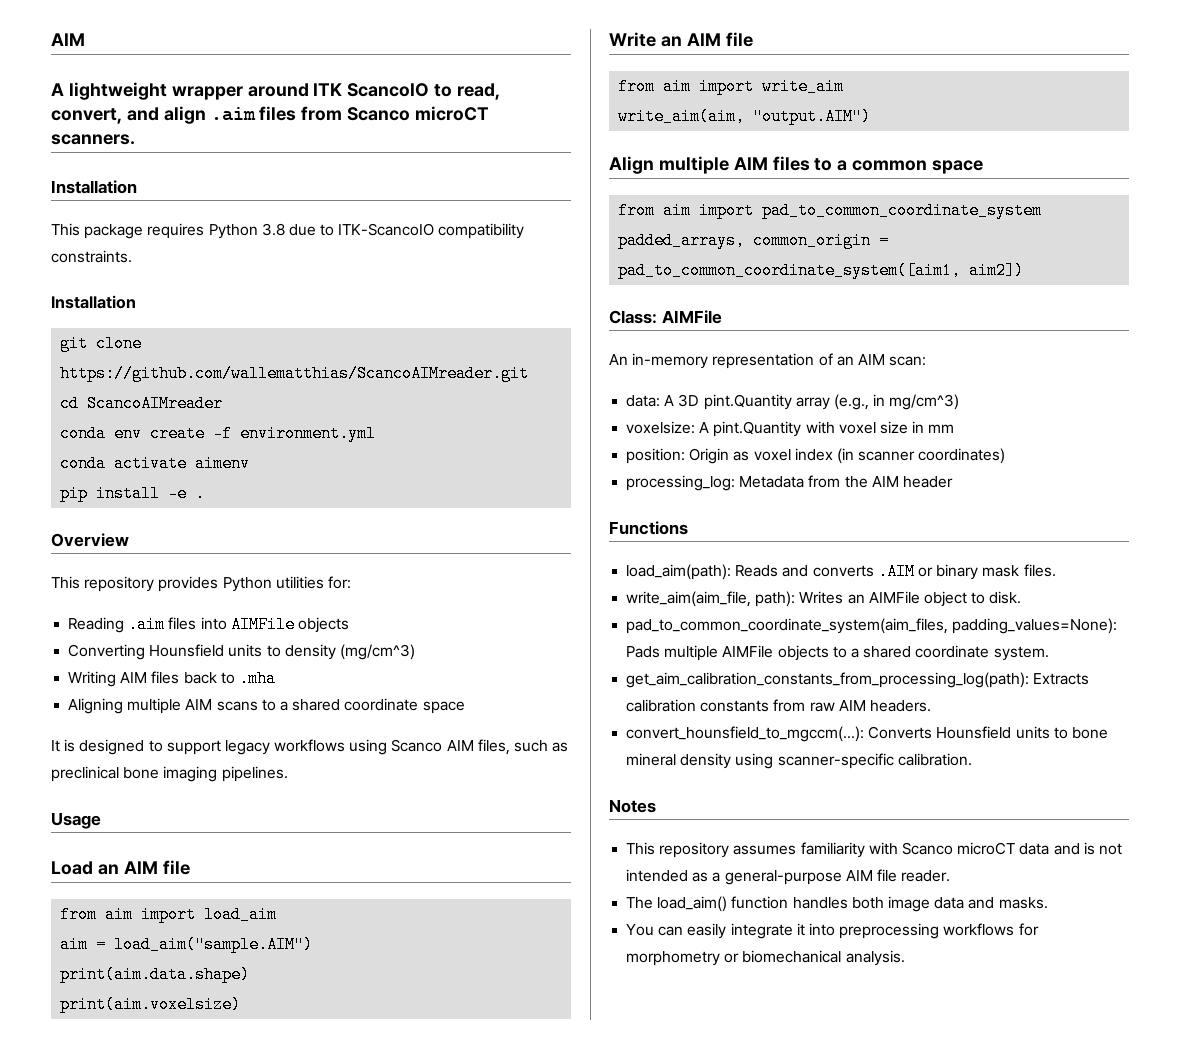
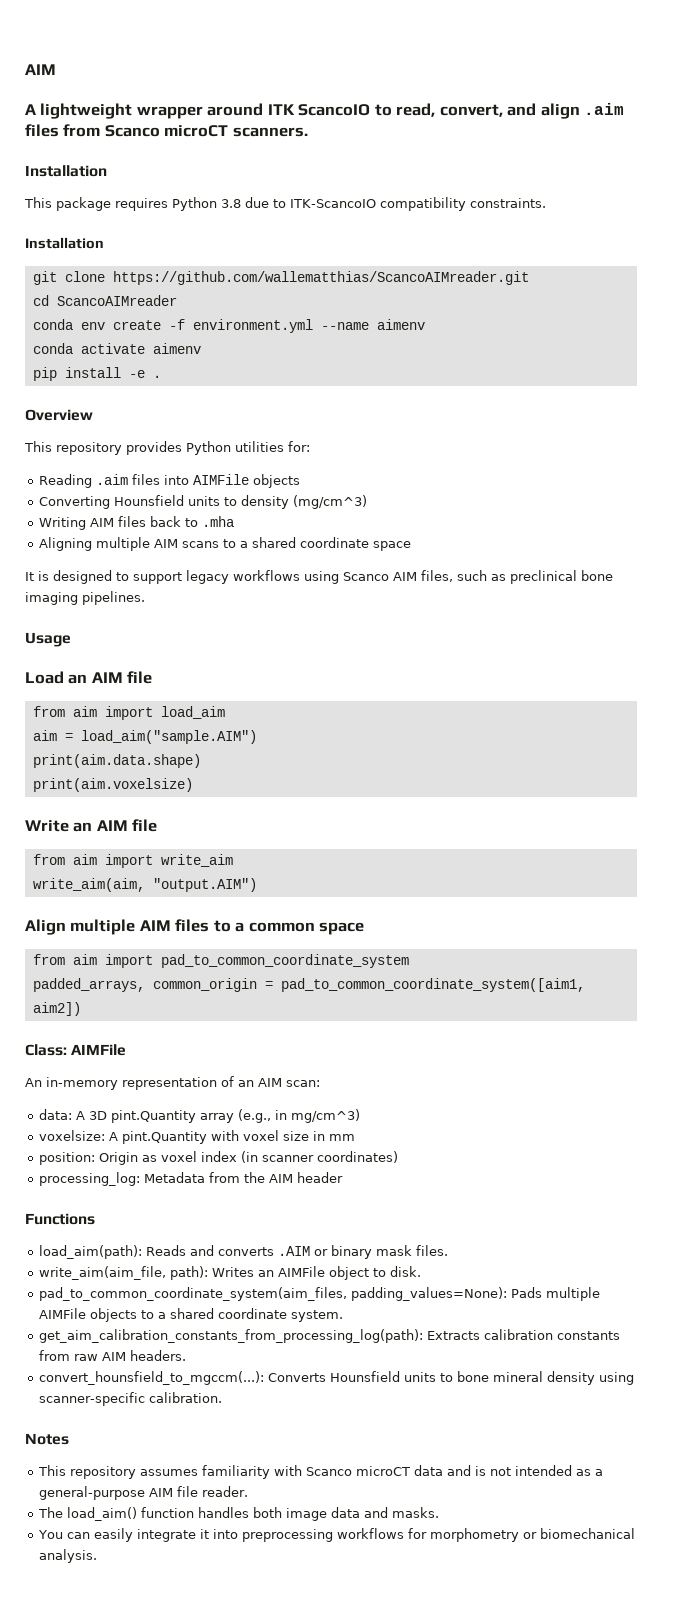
- conda env create -f environment.yml
+ conda env create -f environment.yml --name aimenv

